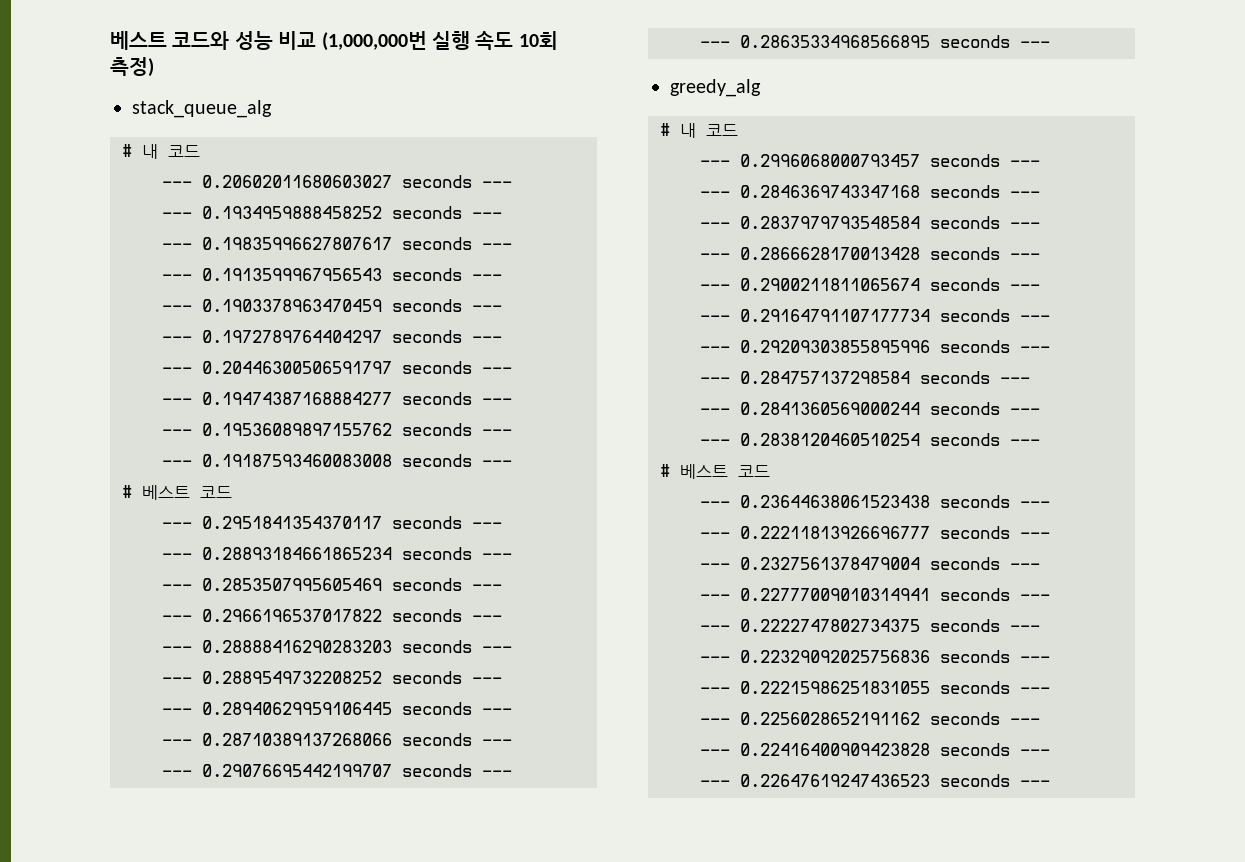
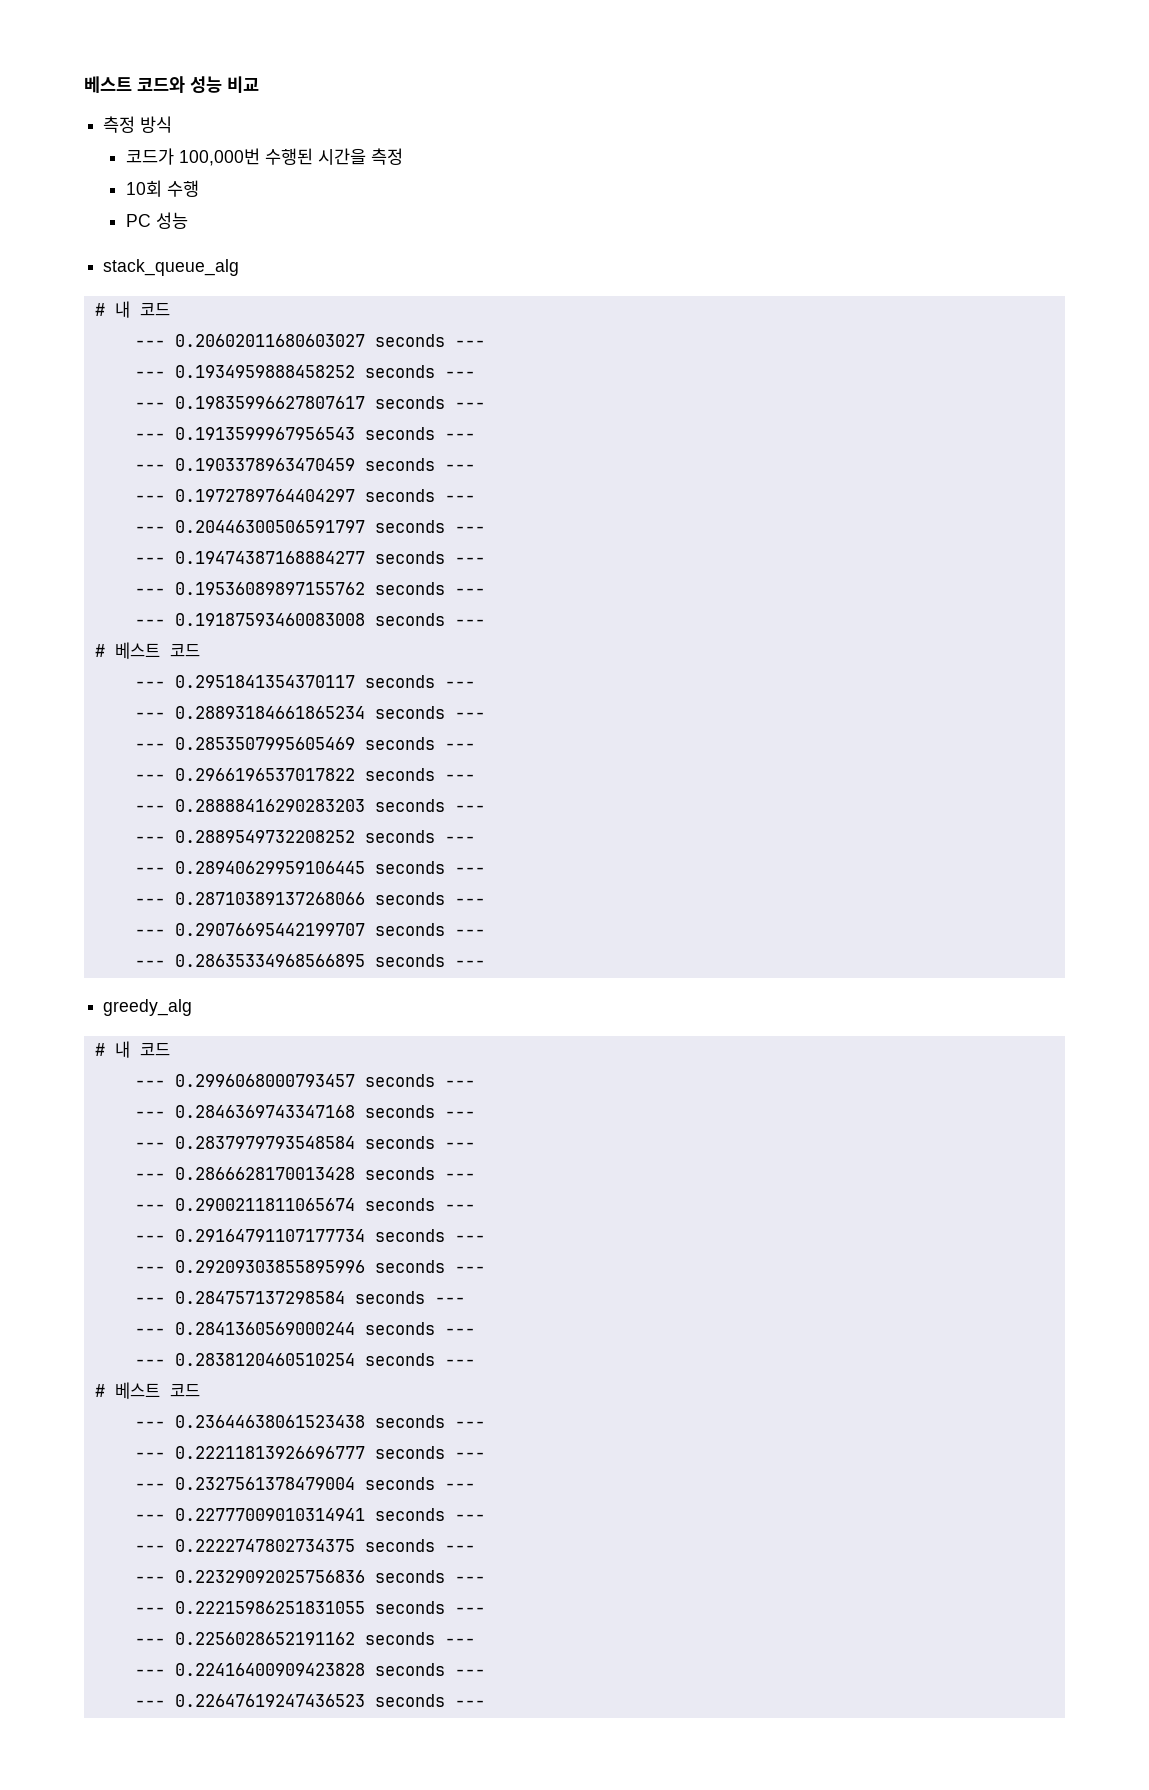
- 베스트 코드와 성능 비교 (1,000,000번 실행 속도 10회 측정)
+ 베스트 코드와 성능 비교
+ 측정 방식
+ 코드가 100,000번 수행된 시간을 측정
+ 10회 수행
+ PC 성능

